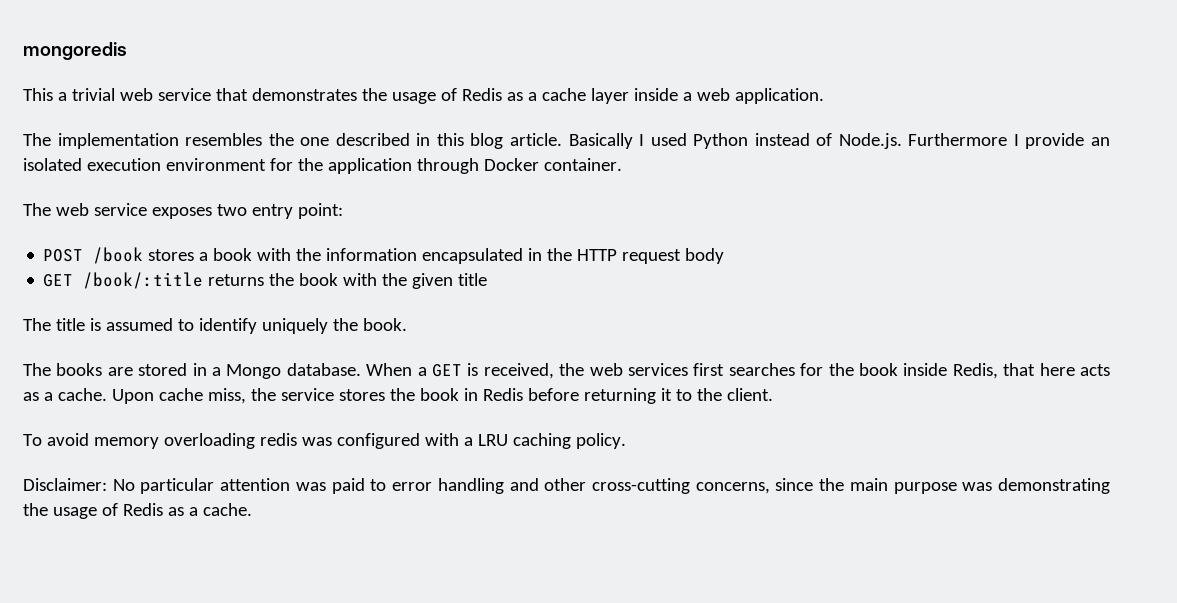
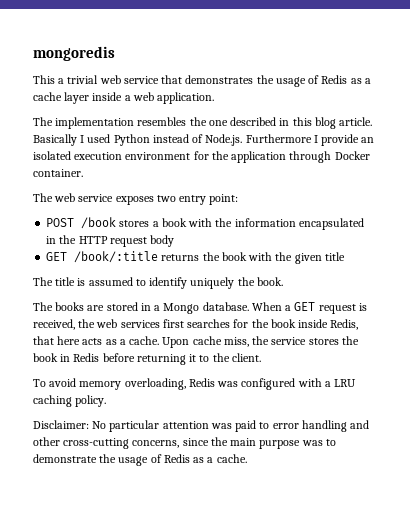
- When a GET is received, the web services first searches for the book inside Redis, that here acts as a cache.
+ When a GET request is received, the web services first searches for the book inside Redis, that here acts as a cache.
- To avoid memory overloading redis was configured with a LRU caching policy.
+ To avoid memory overloading, Redis was configured with a LRU caching policy.
- Disclaimer: No particular attention was paid to error handling and other cross-cutting concerns, since the main purpose was demonstrating the usage of Redis as a cache.
+ Disclaimer: No particular attention was paid to error handling and other cross-cutting concerns, since the main purpose was to demonstrate the usage of Redis as a cache.

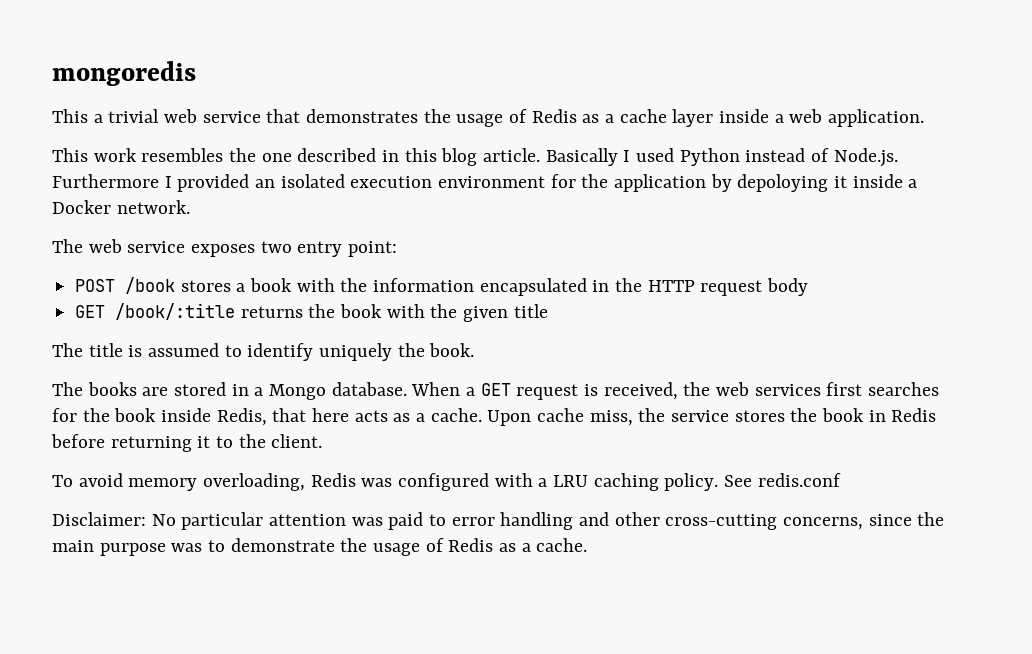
- The implementation resembles the one described in this blog article.
+ This work resembles the one described in this blog article.
- Basically I used Python instead of Node.js. Furthermore I provide an isolated execution environment for the application through Docker container.
+ Basically I used Python instead of Node.js. Furthermore I provided an isolated execution environment for the application by depoloying it inside a Docker network.
+ See redis.conf

